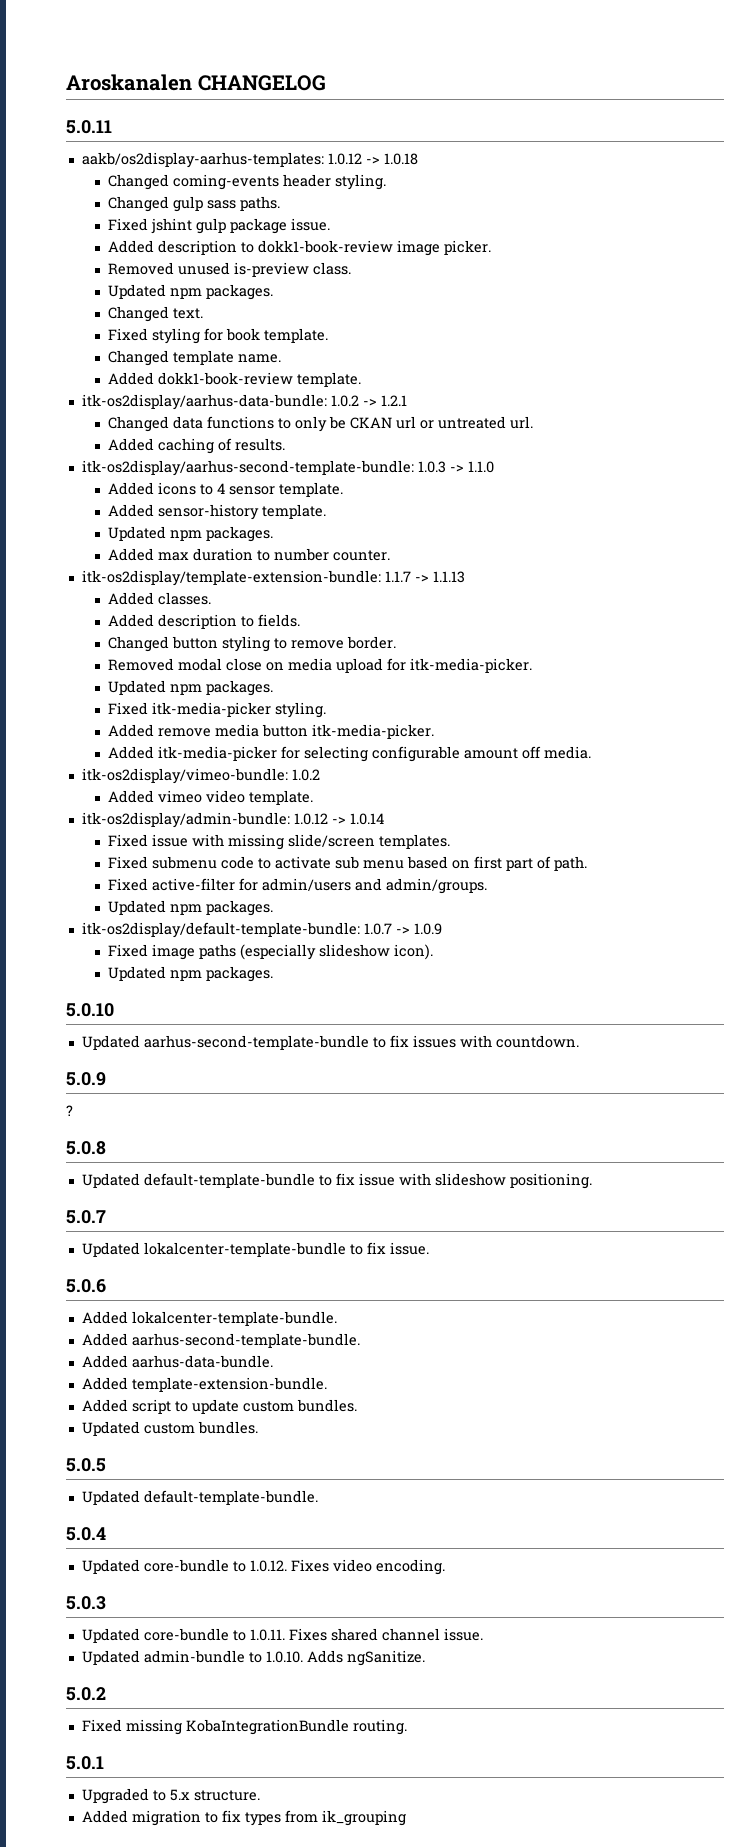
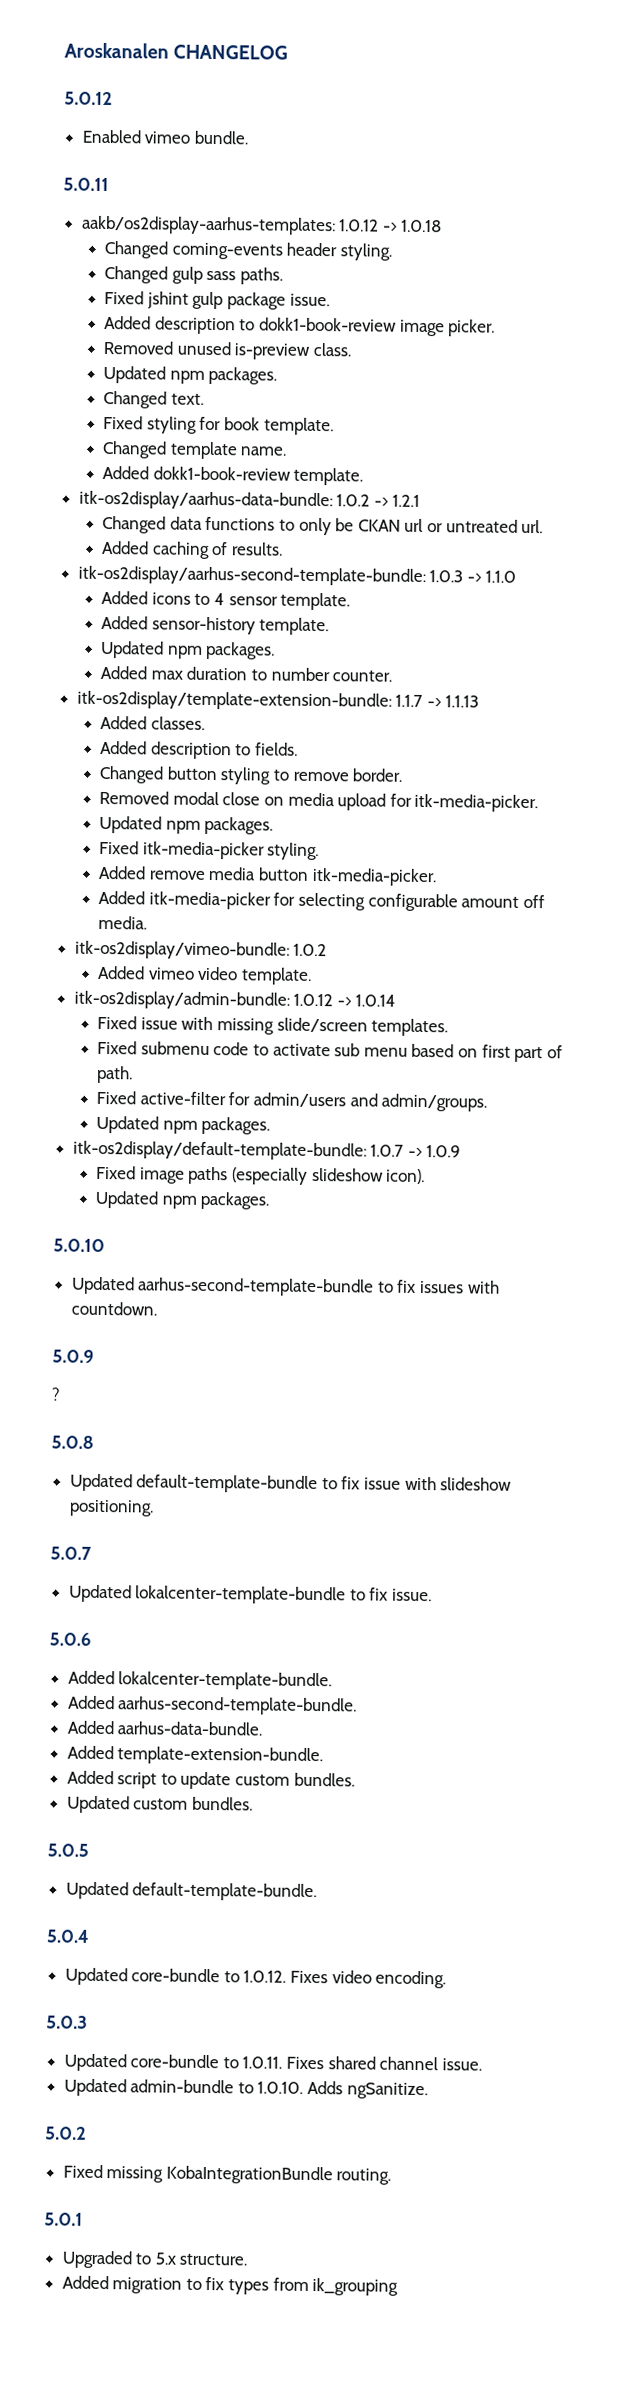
+ 5.0.12
+ Enabled vimeo bundle.

